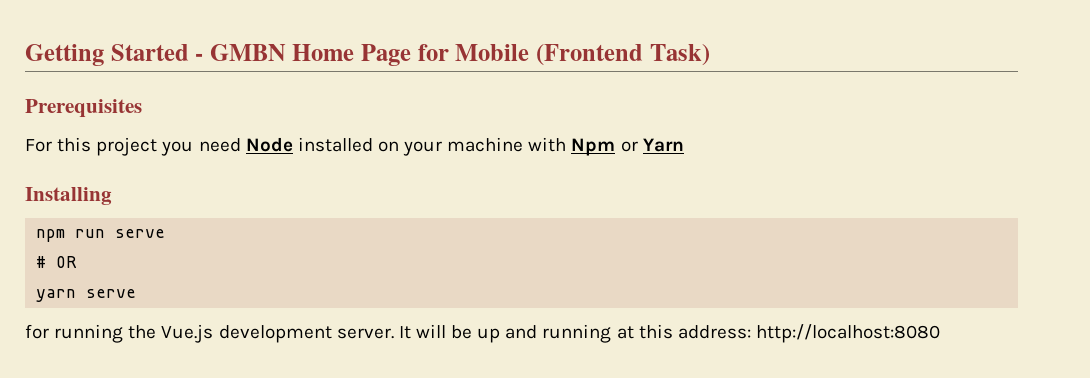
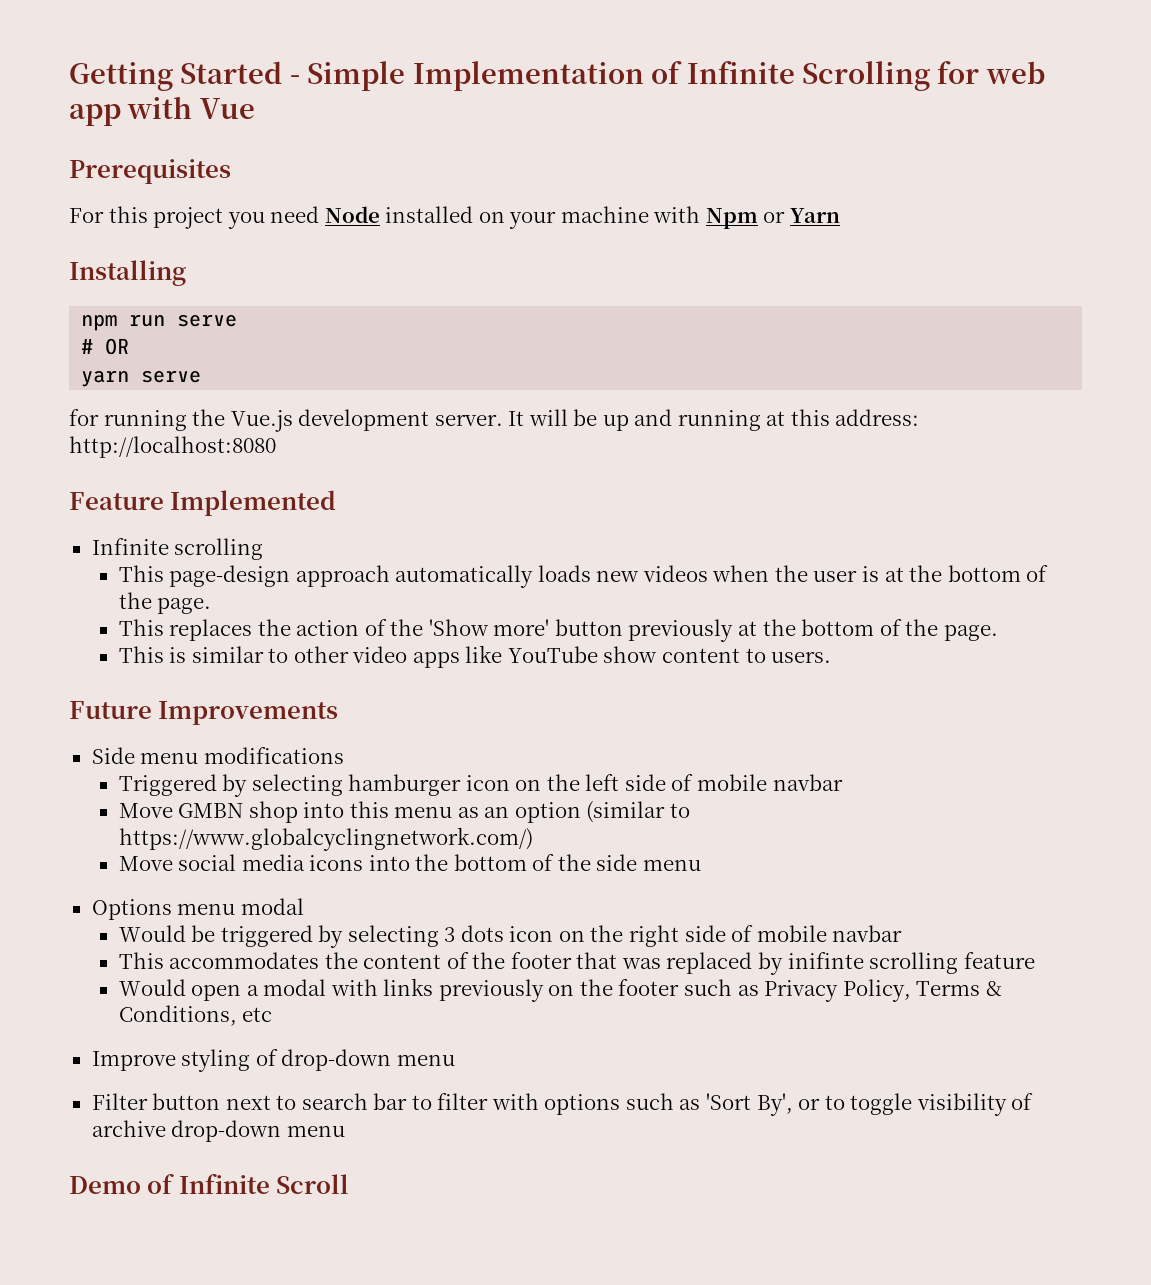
- Getting Started - GMBN Home Page for Mobile (Frontend Task)
+ Getting Started - Simple Implementation of Infinite Scrolling for web app with Vue
+ Feature Implemented
+ Infinite scrolling
+ This page-design approach automatically loads new videos when the user is at the bottom of the page.
+ This replaces the action of the 'Show more' button previously at the bottom of the page.
+ This is similar to other video apps like YouTube show content to users.
+ Future Improvements
+ Side menu modifications
+ Triggered by selecting hamburger icon on the left side of mobile navbar
+ Move GMBN shop into this menu as an option (similar to https://www.globalcyclingnetwork.com/)
+ Move social media icons into the bottom of the side menu
+ Options menu modal
+ Would be triggered by selecting 3 dots icon on the right side of mobile navbar
+ This accommodates the content of the footer that was replaced by inifinte scrolling feature
+ Would open a modal with links previously on the footer such as Privacy Policy, Terms & Conditions, etc
+ Improve styling of drop-down menu
+ Filter button next to search bar to filter with options such as 'Sort By', or to toggle visibility of archive drop-down menu
+ Demo of Infinite Scroll

